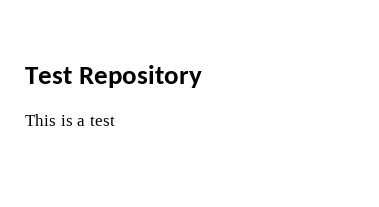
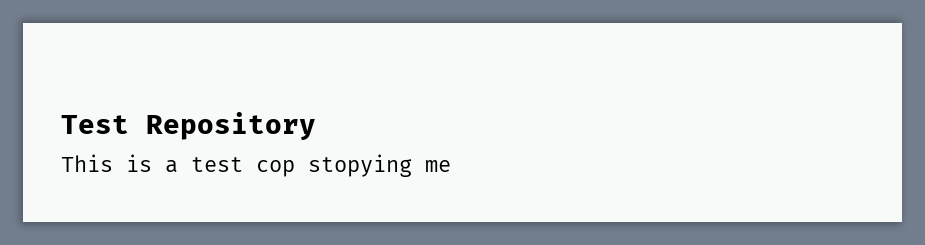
- This is a test
+ This is a test cop stopying me

